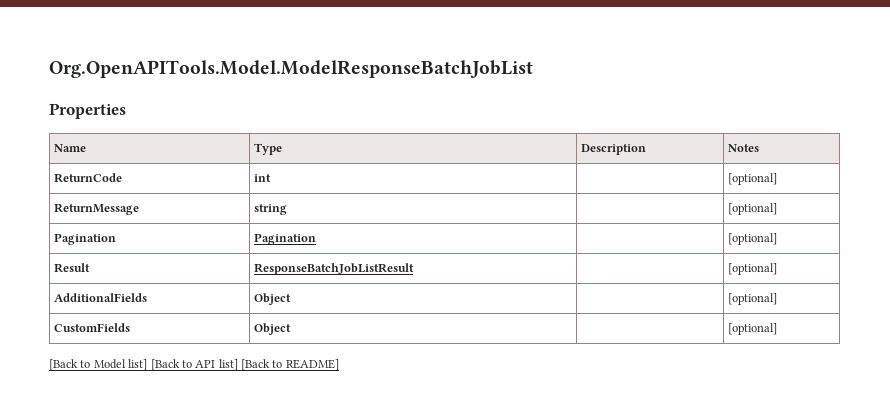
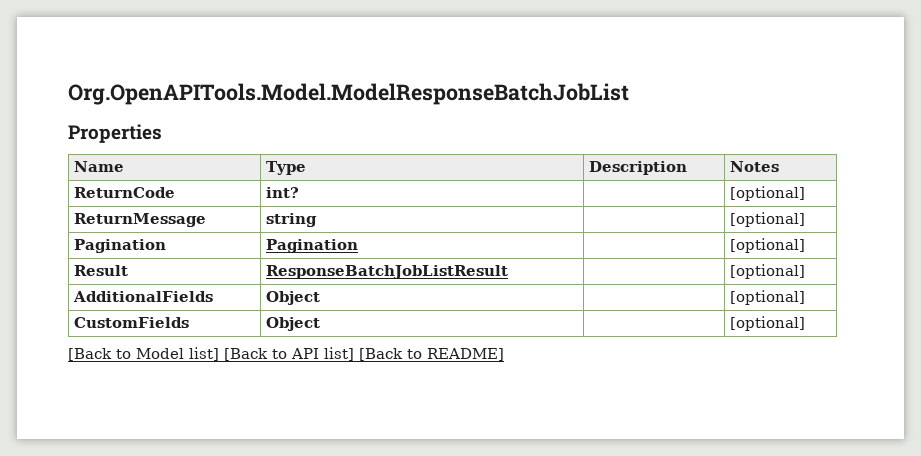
- ReturnCode | int | | [optional]
+ ReturnCode | int? | | [optional]

